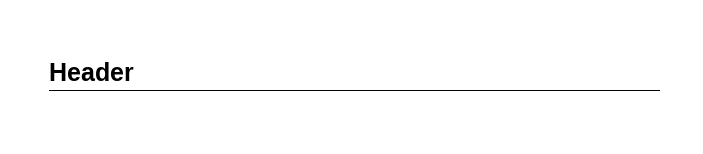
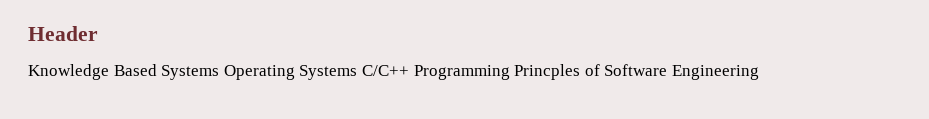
+ Knowledge Based Systems Operating Systems C/C++ Programming Princples of Software Engineering

